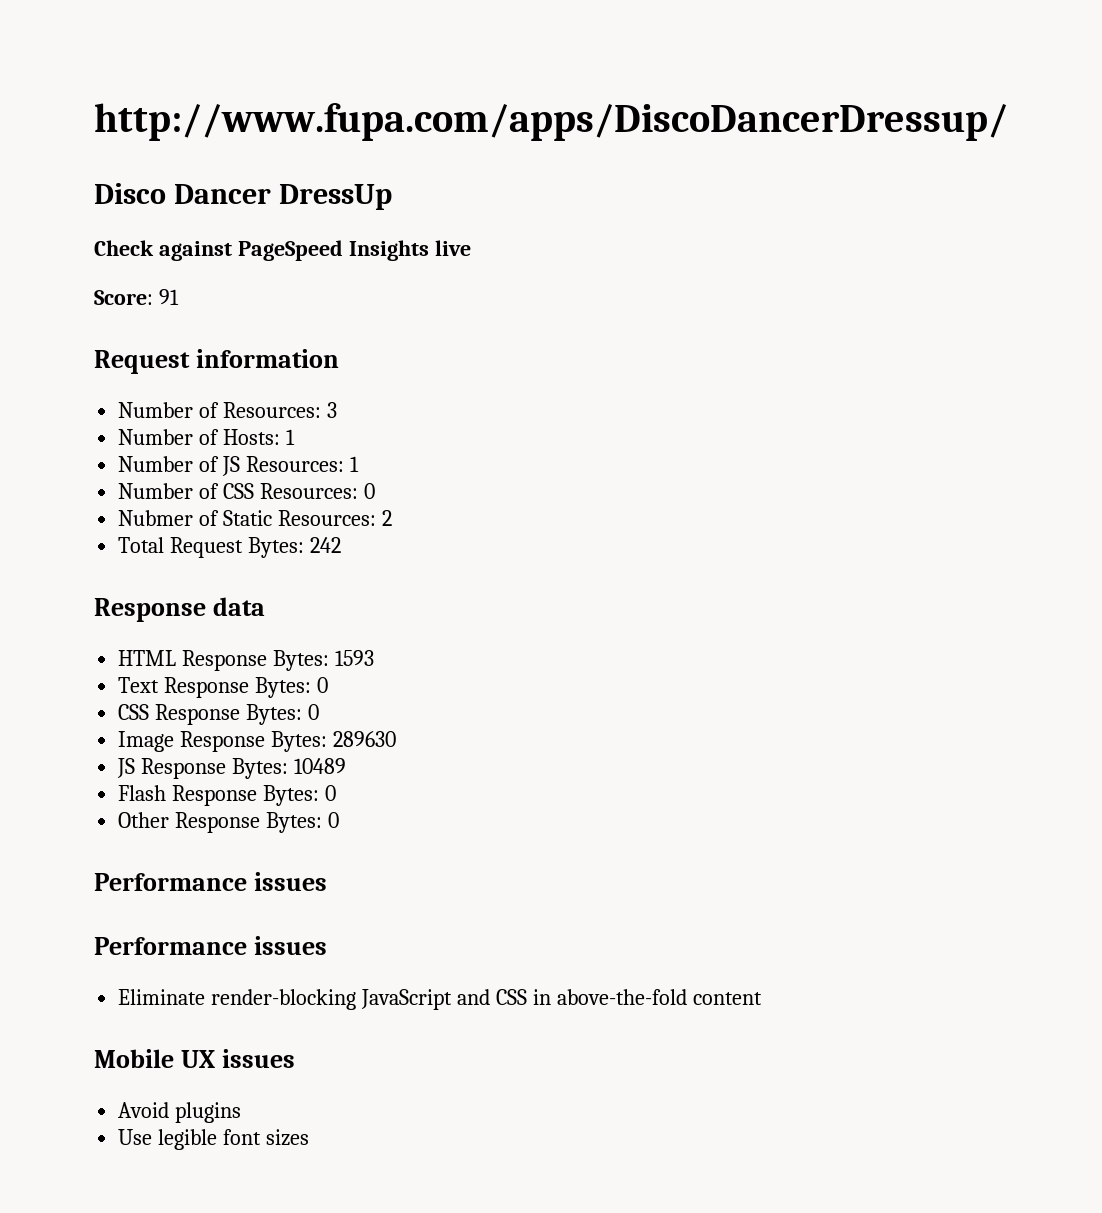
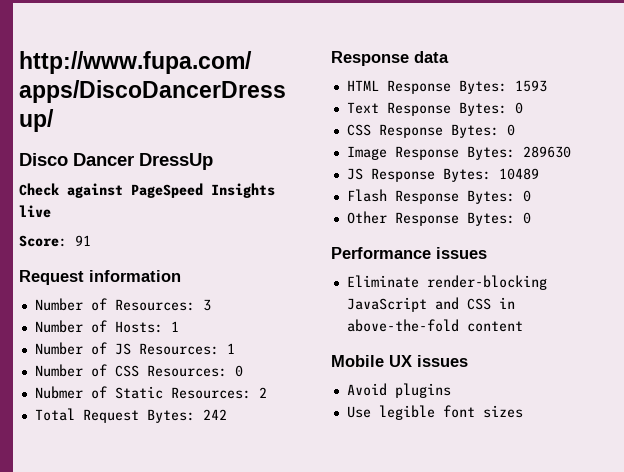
  Other Response Bytes: 0
- Performance issues

